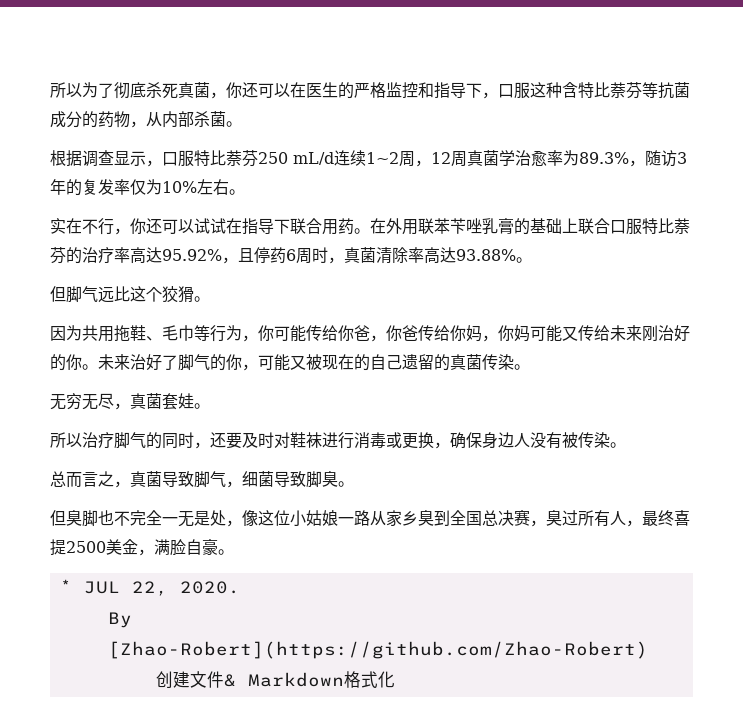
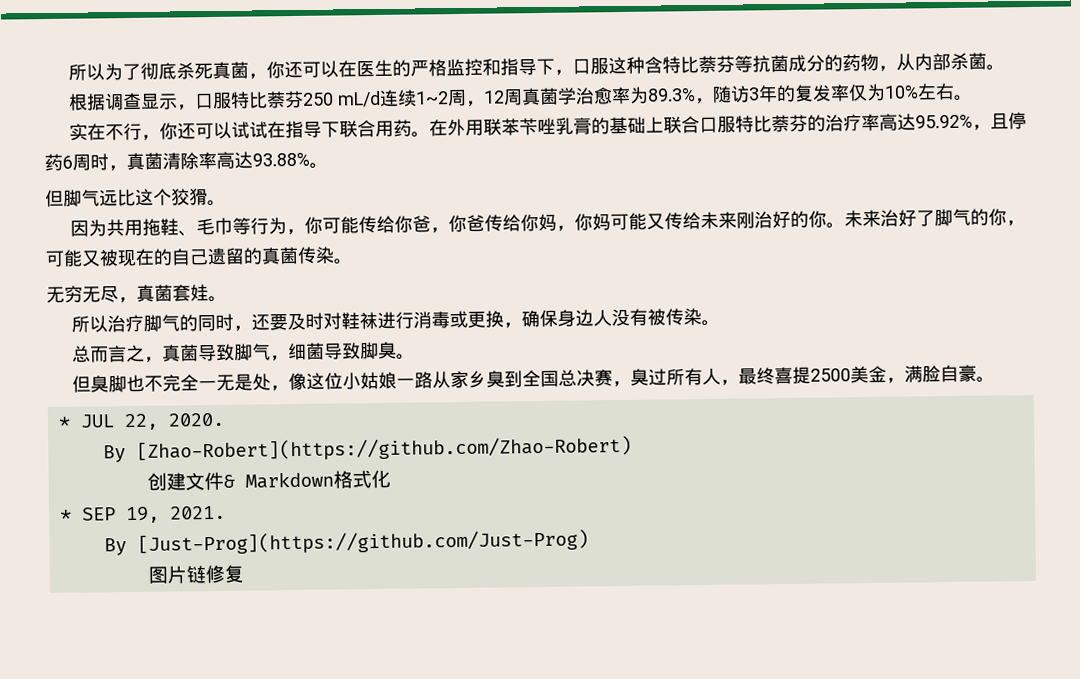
+ * SEP 19, 2021.
+ By [Just-Prog](https://github.com/Just-Prog)
+ 图片链修复

